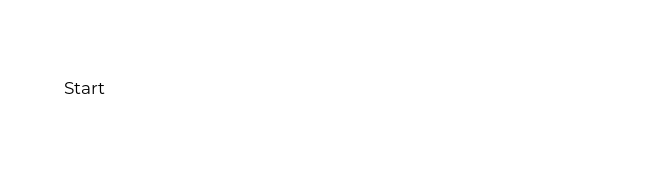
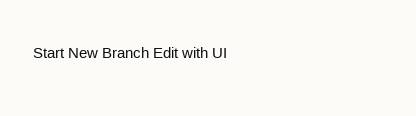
- Start
+ Start New Branch Edit with UI

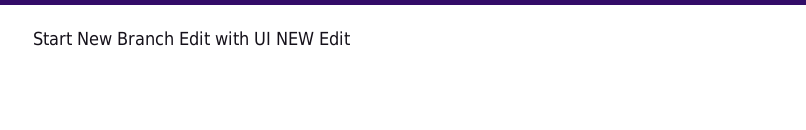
- Start New Branch Edit with UI
+ Start New Branch Edit with UI NEW Edit

